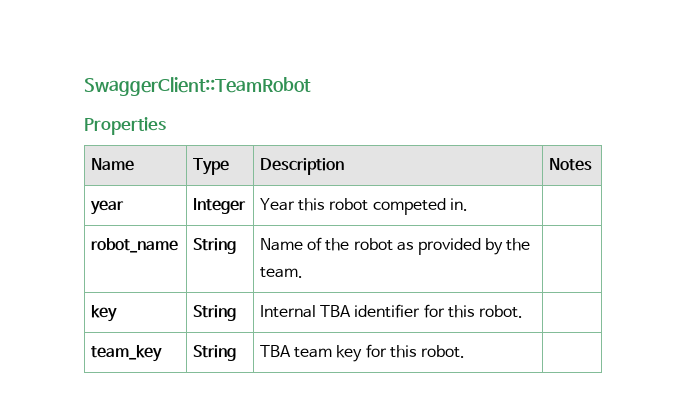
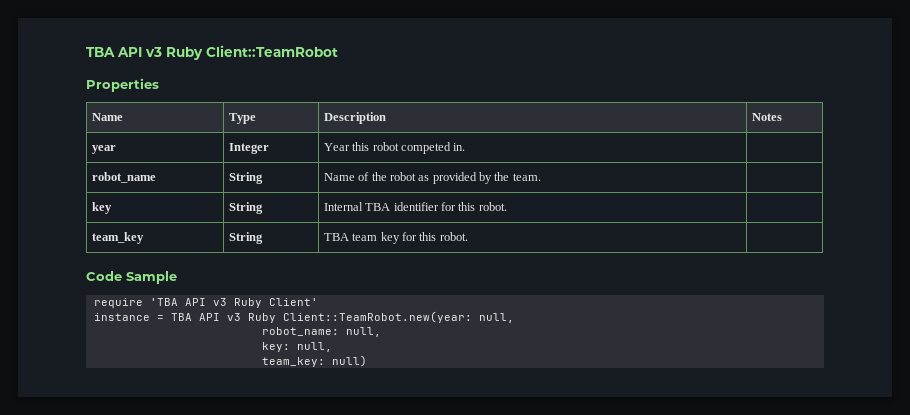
- SwaggerClient::TeamRobot
+ TBA API v3 Ruby Client::TeamRobot
+ Code Sample
+ require 'TBA API v3 Ruby Client'
+ instance = TBA API v3 Ruby Client::TeamRobot.new(year: null,
+ robot_name: null,
+ key: null,
+ team_key: null)

